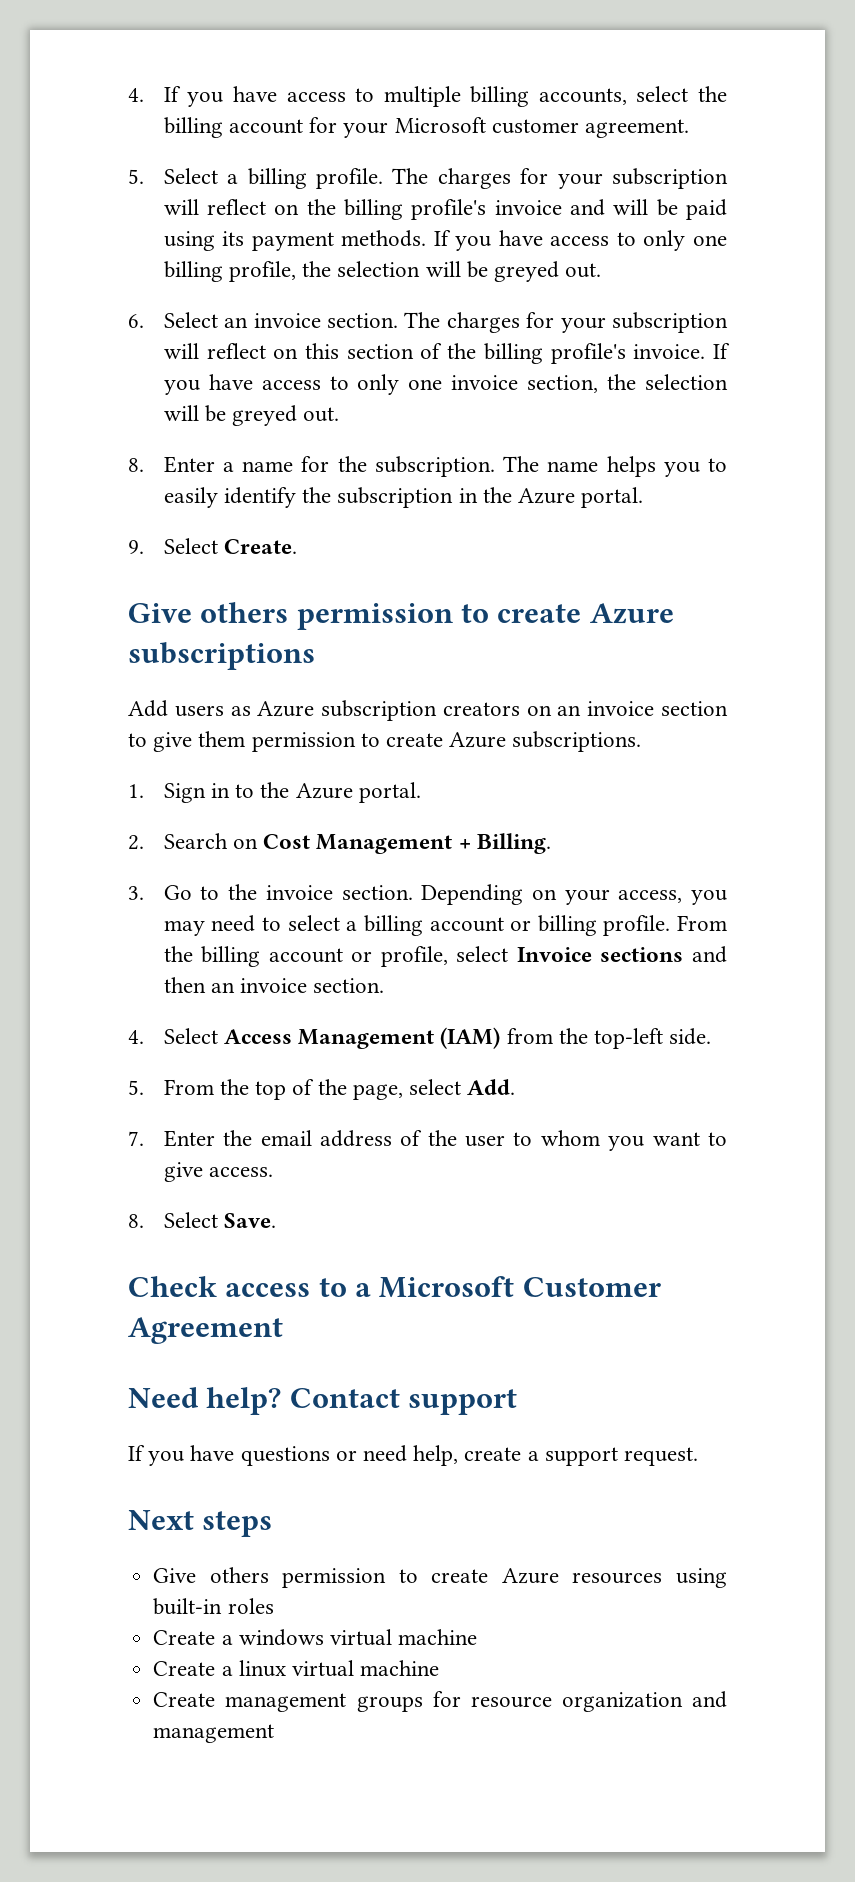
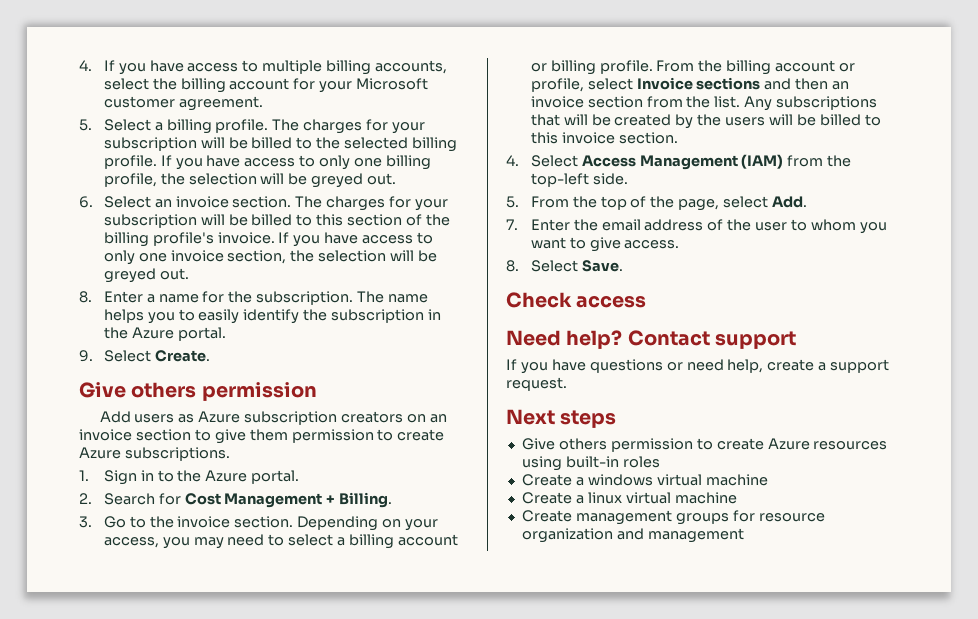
- The charges for your subscription will reflect on the billing profile's invoice and will be paid using its payment methods.
+ The charges for your subscription will be billed to the selected billing profile.
- The charges for your subscription will reflect on this section of the billing profile's invoice.
+ The charges for your subscription will be billed to this section of the billing profile's invoice.
  9. Select Create.
- Give others permission to create Azure subscriptions
+ Give others permission
- 2. Search on Cost Management + Billing.
+ 2. Search for Cost Management + Billing.
- From the billing account or profile, select Invoice sections and then an invoice section.
+ From the billing account or profile, select Invoice sections and then an invoice section from the list. Any subscriptions that will be created by the users will be billed to this invoice section.
- Check access to a Microsoft Customer Agreement
+ Check access

